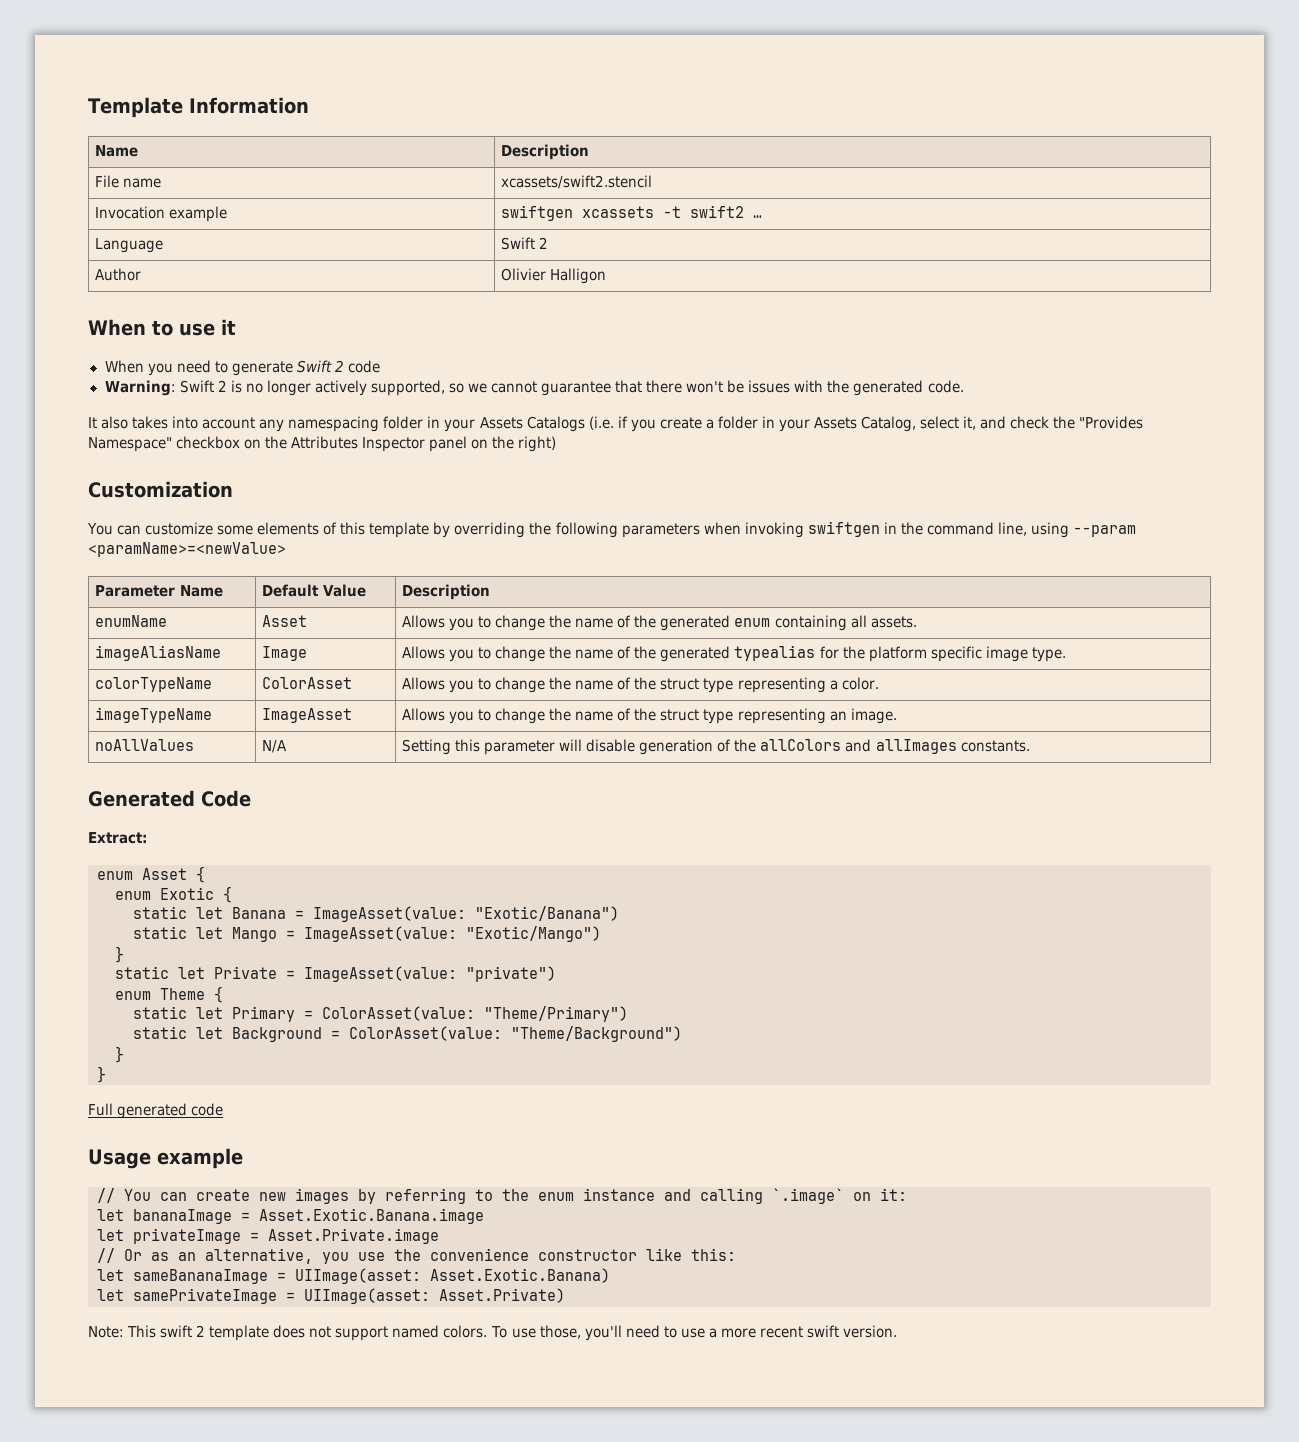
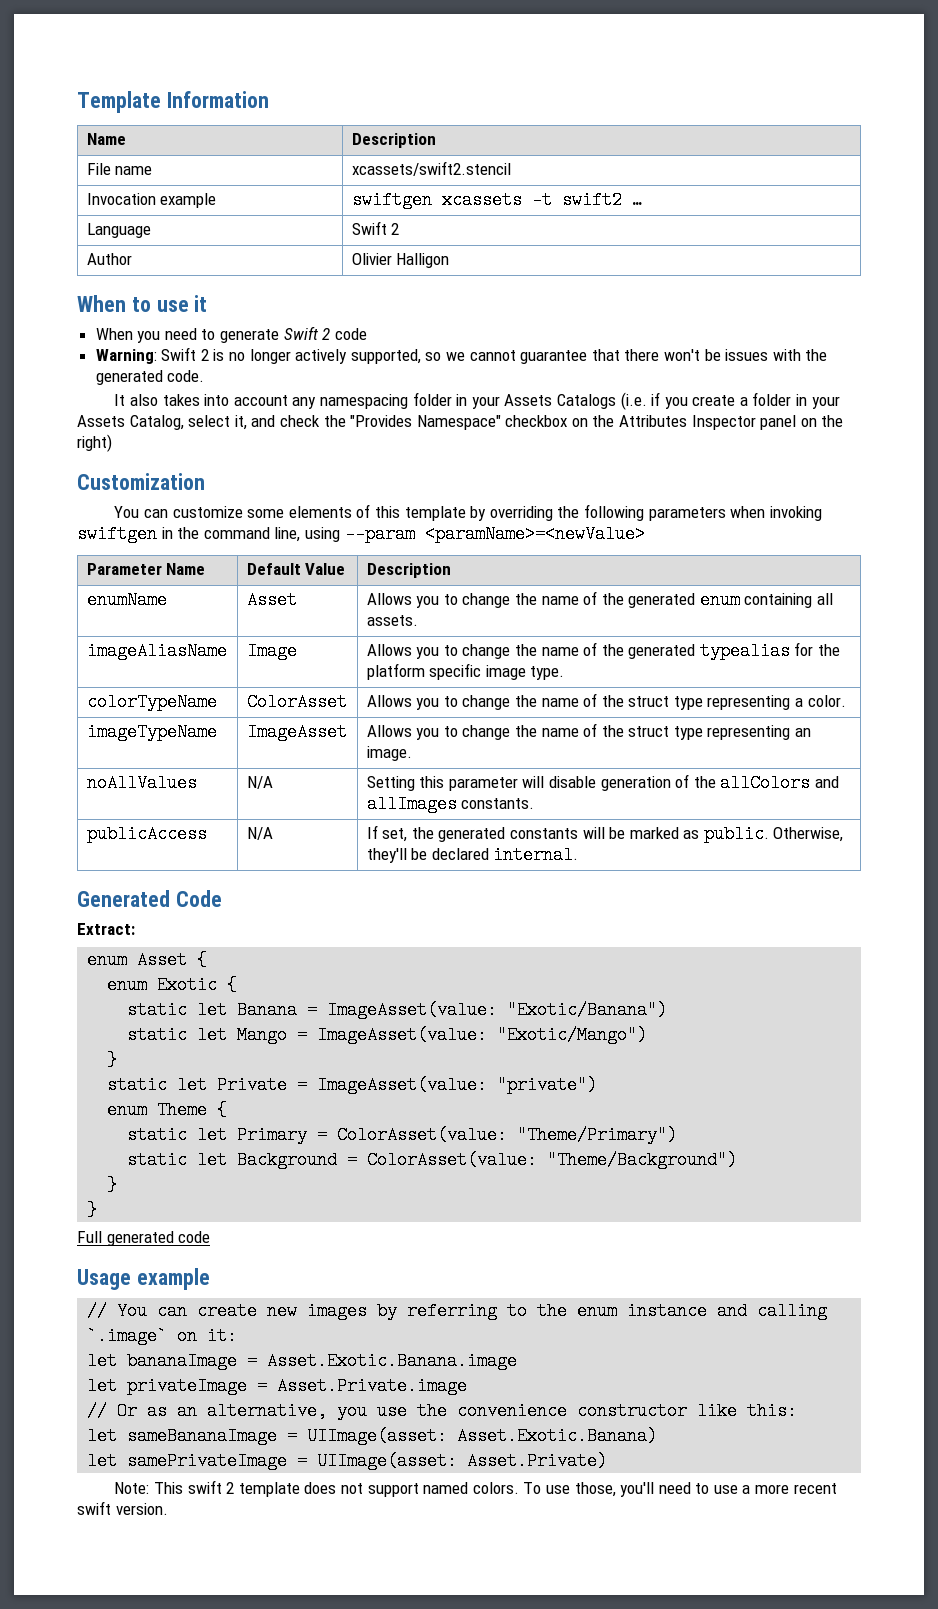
+ publicAccess | N/A | If set, the generated constants will be marked as public. Otherwise, they'll be declared internal.

